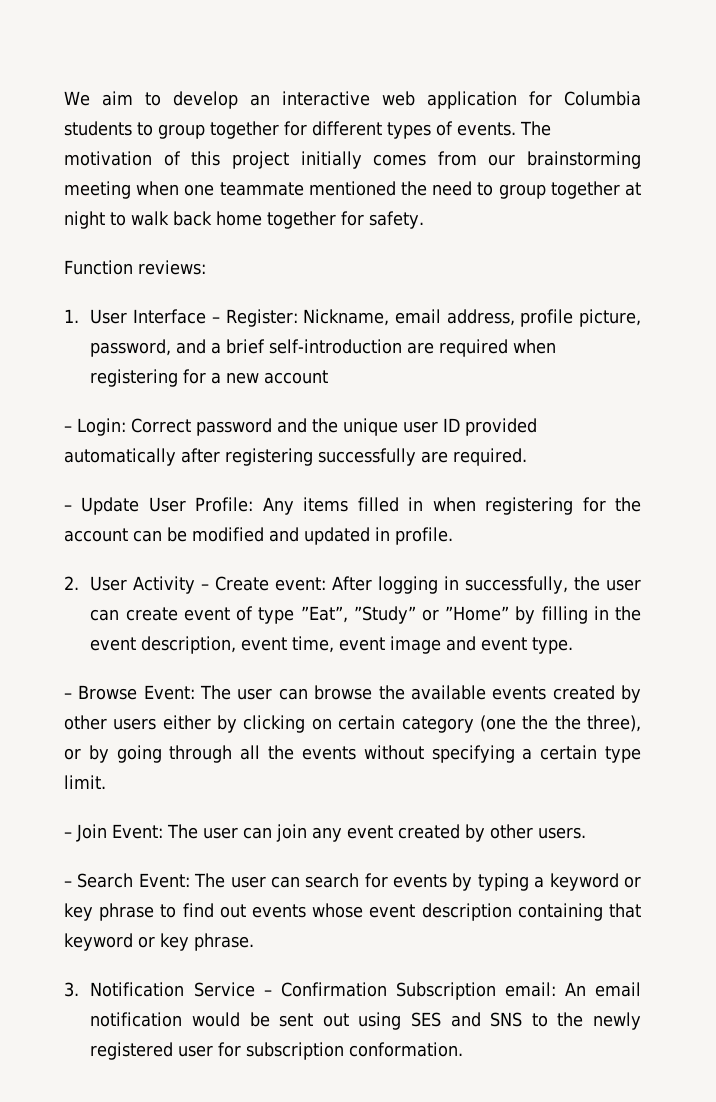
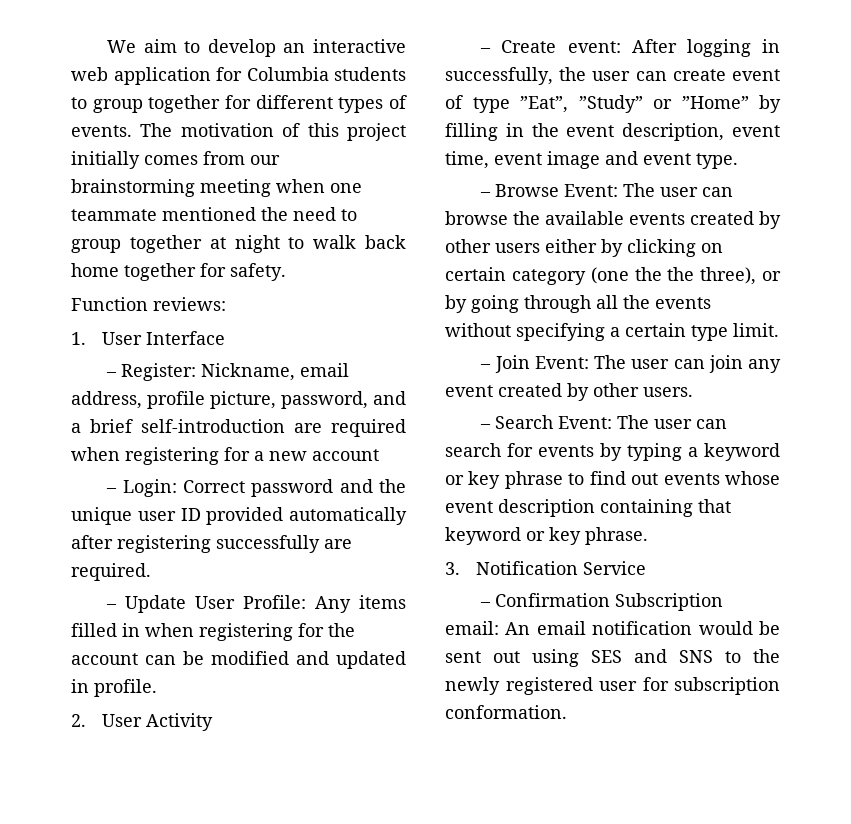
- 1. User Interface – Register: Nickname, email address, profile picture, password, and a brief self-introduction are required when registering for a new account
+ 1. User Interface
+ – Register: Nickname, email address, profile picture, password, and a brief self-introduction are required when registering for a new account
- 2. User Activity – Create event: After logging in successfully, the user can create event of type ”Eat”, ”Study” or ”Home” by filling in the event description, event time, event image and event type.
+ 2. User Activity
+ – Create event: After logging in successfully, the user can create event of type ”Eat”, ”Study” or ”Home” by filling in the event description, event time, event image and event type.
- 3. Notification Service – Confirmation Subscription email: An email notification would be sent out using SES and SNS to the newly registered user for subscription conformation.
+ 3. Notification Service
+ – Confirmation Subscription email: An email notification would be sent out using SES and SNS to the newly registered user for subscription conformation.

